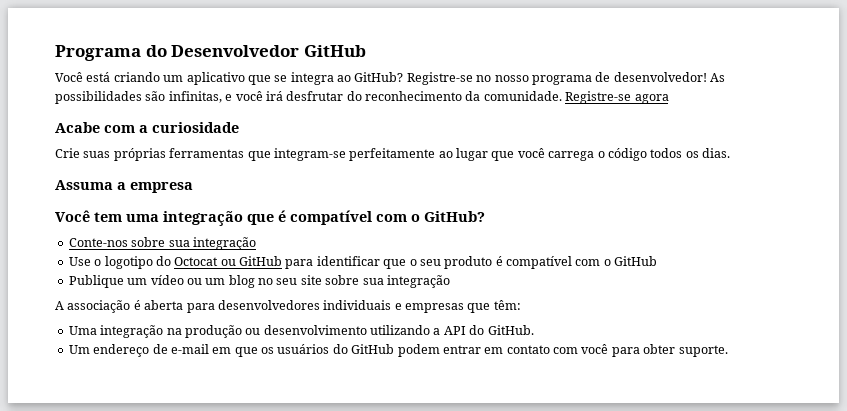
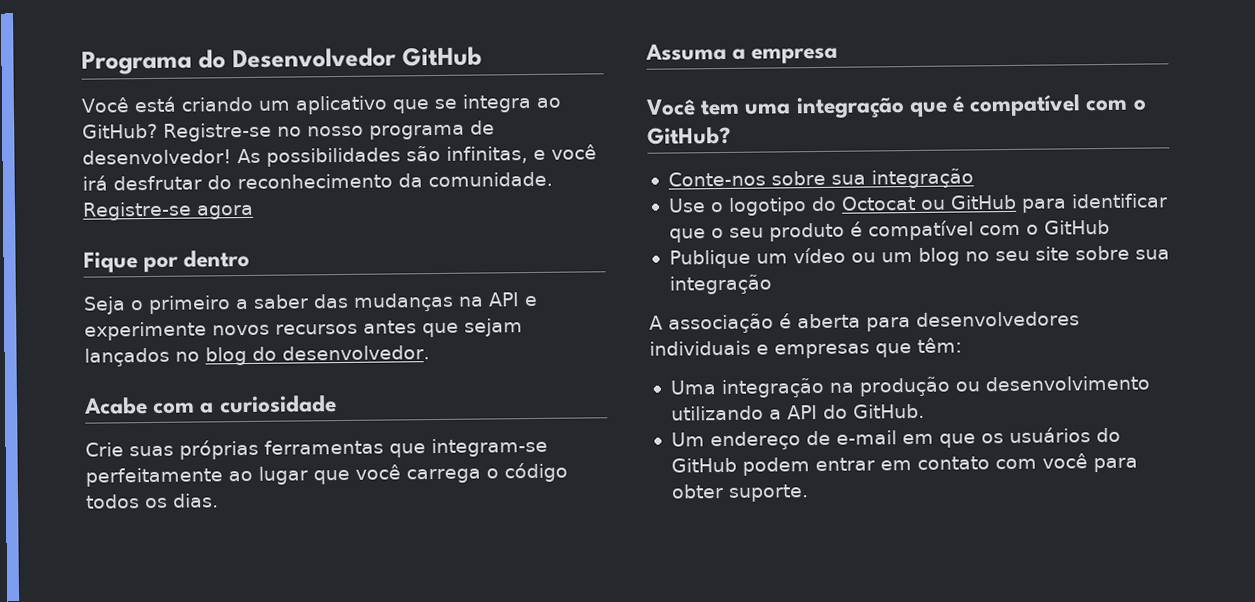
+ Fique por dentro
+ Seja o primeiro a saber das mudanças na API e experimente novos recursos antes que sejam lançados no blog do desenvolvedor.

